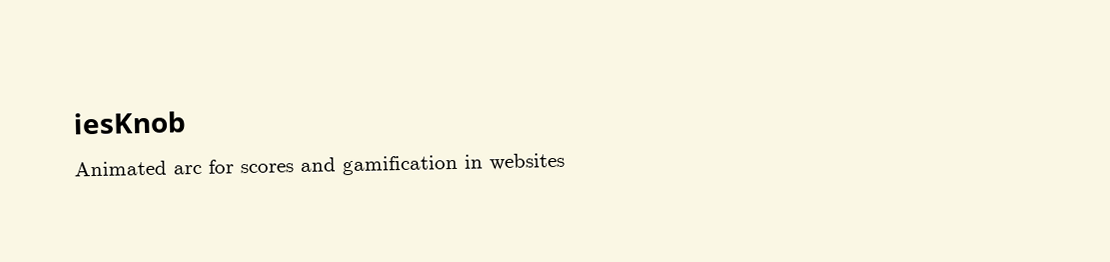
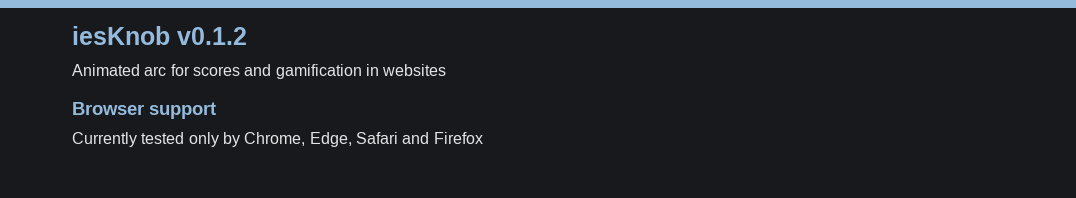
- iesKnob
+ iesKnob v0.1.2
+ Browser support
+ Currently tested only by Chrome, Edge, Safari and Firefox

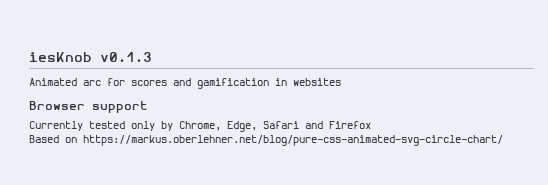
- iesKnob v0.1.2
+ iesKnob v0.1.3
+ Based on https://markus.oberlehner.net/blog/pure-css-animated-svg-circle-chart/

